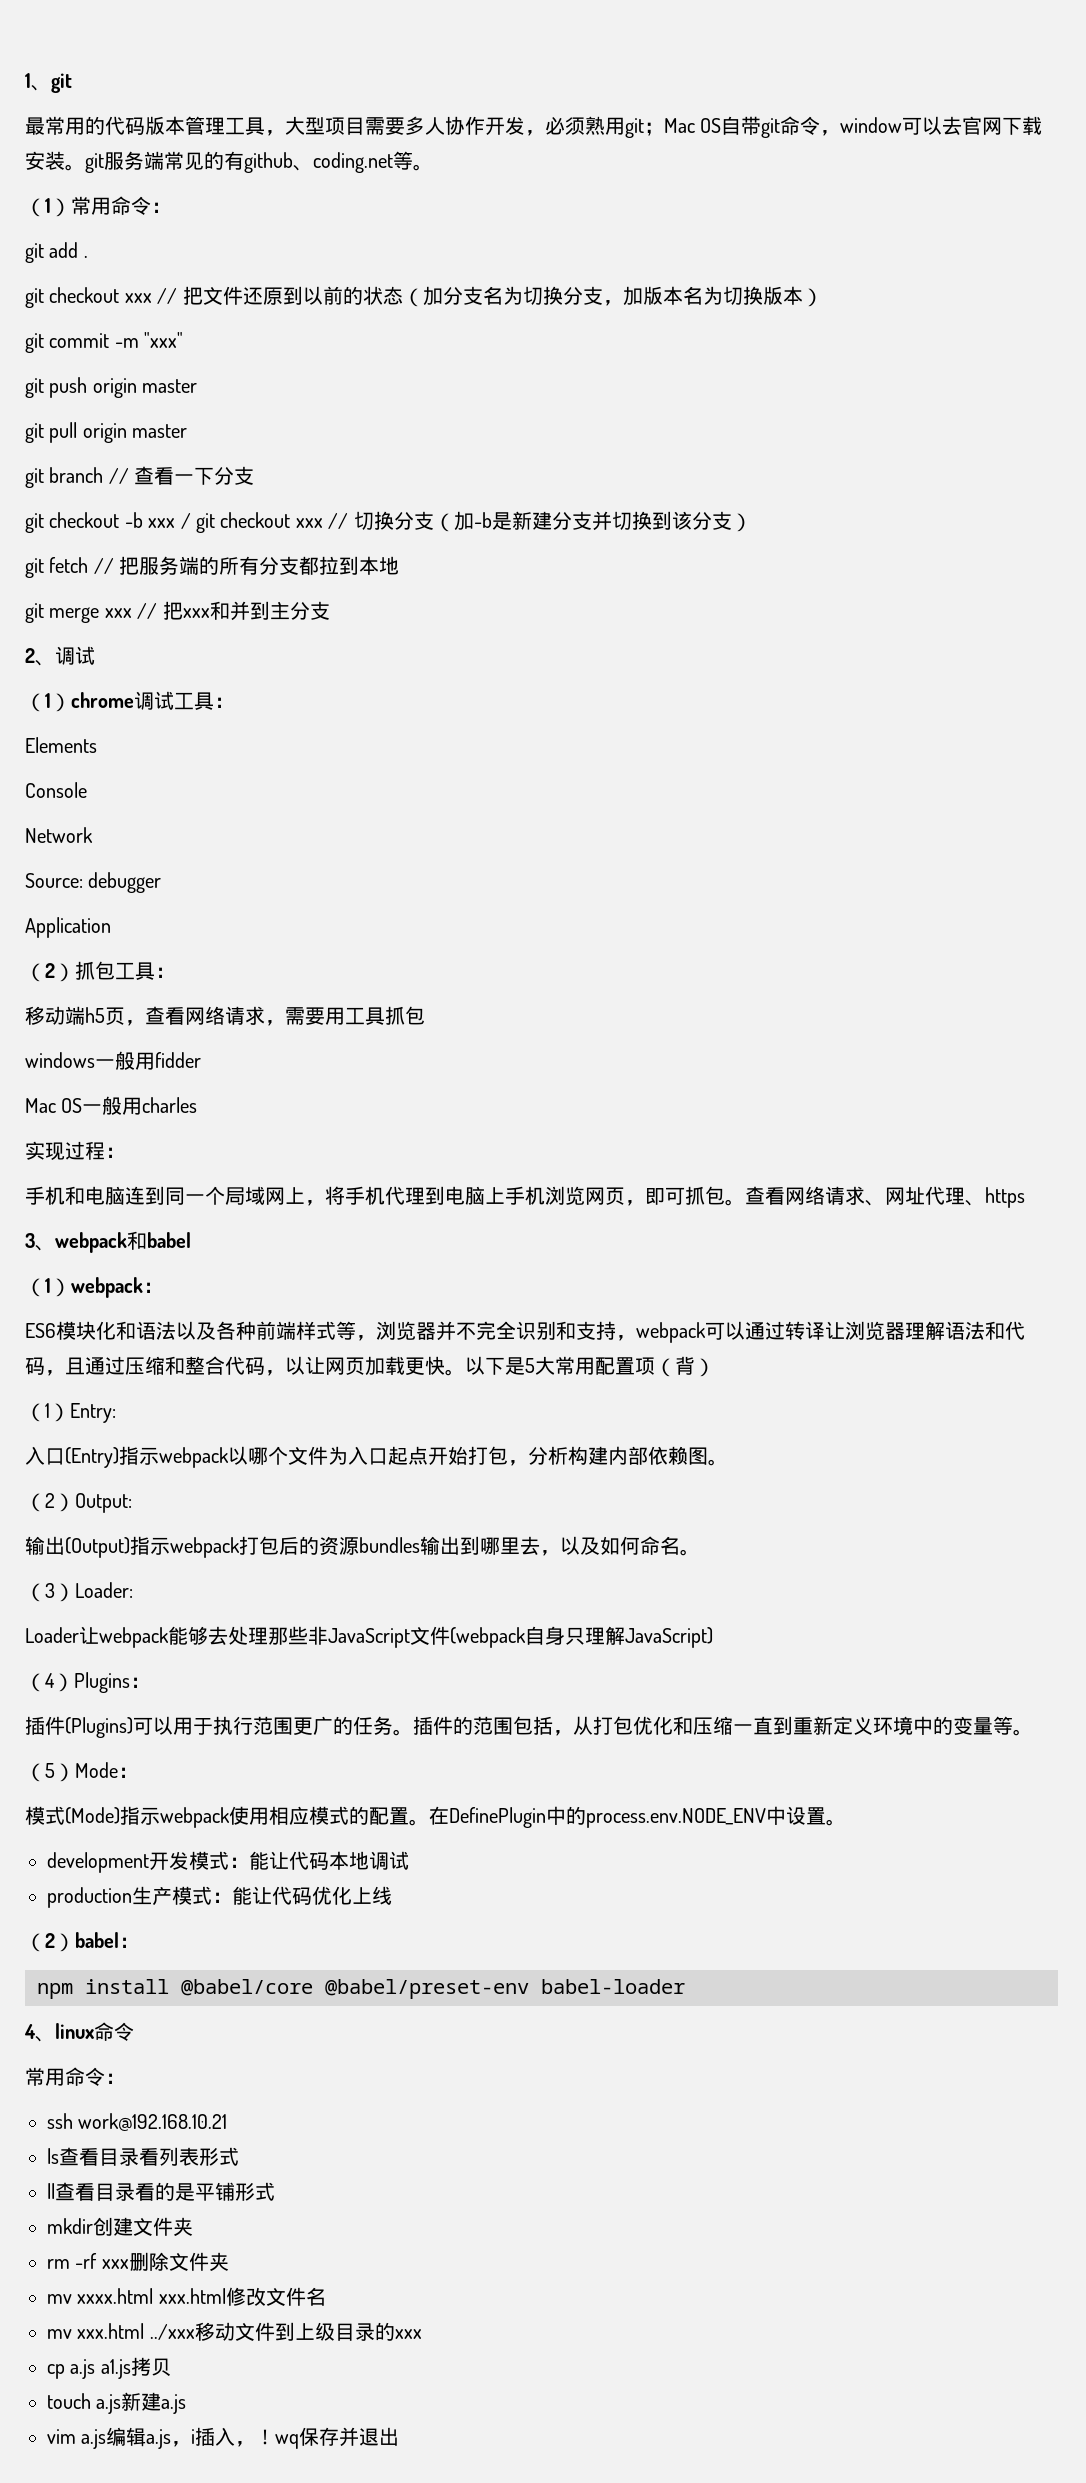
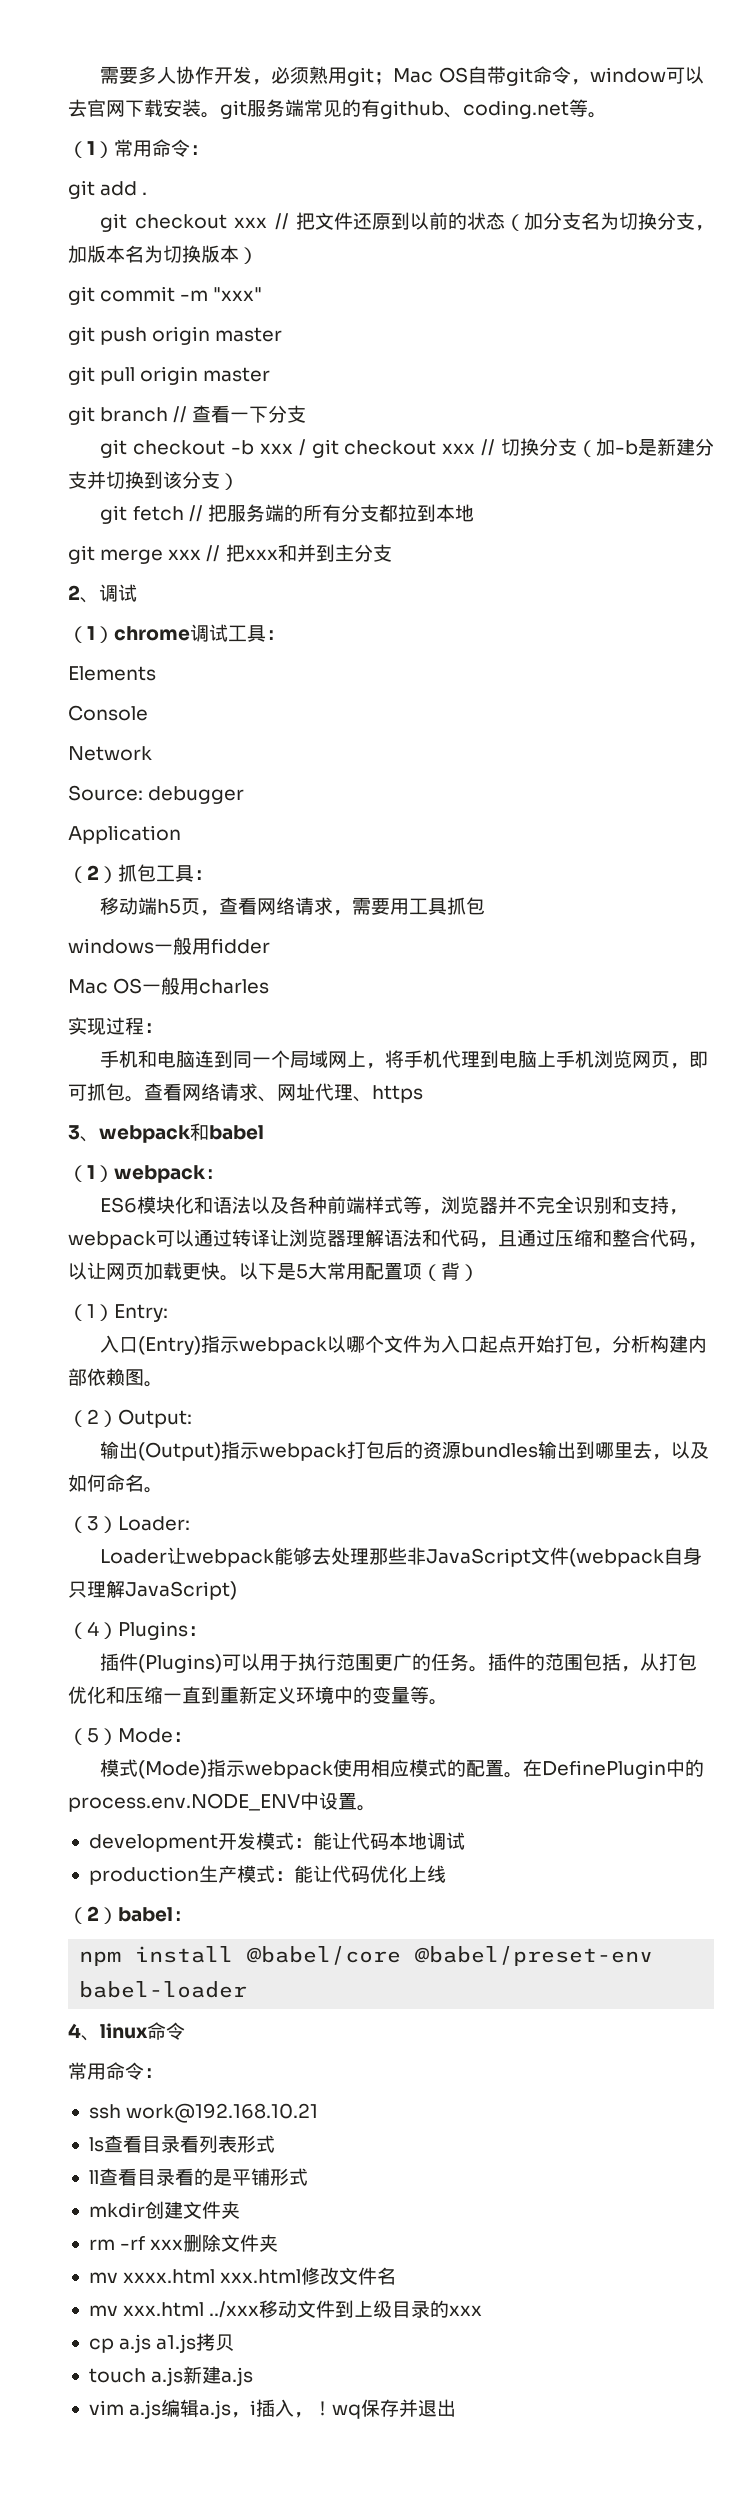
- 1、git
- 最常用的代码版本管理工具，大型项目需要多人协作开发，必须熟用git；Mac OS自带git命令，window可以去官网下载安装。git服务端常见的有github、coding.net等。
+ 需要多人协作开发，必须熟用git；Mac OS自带git命令，window可以去官网下载安装。git服务端常见的有github、coding.net等。

